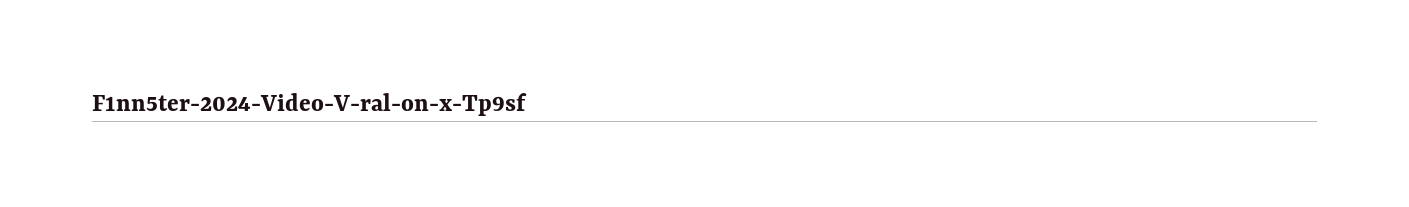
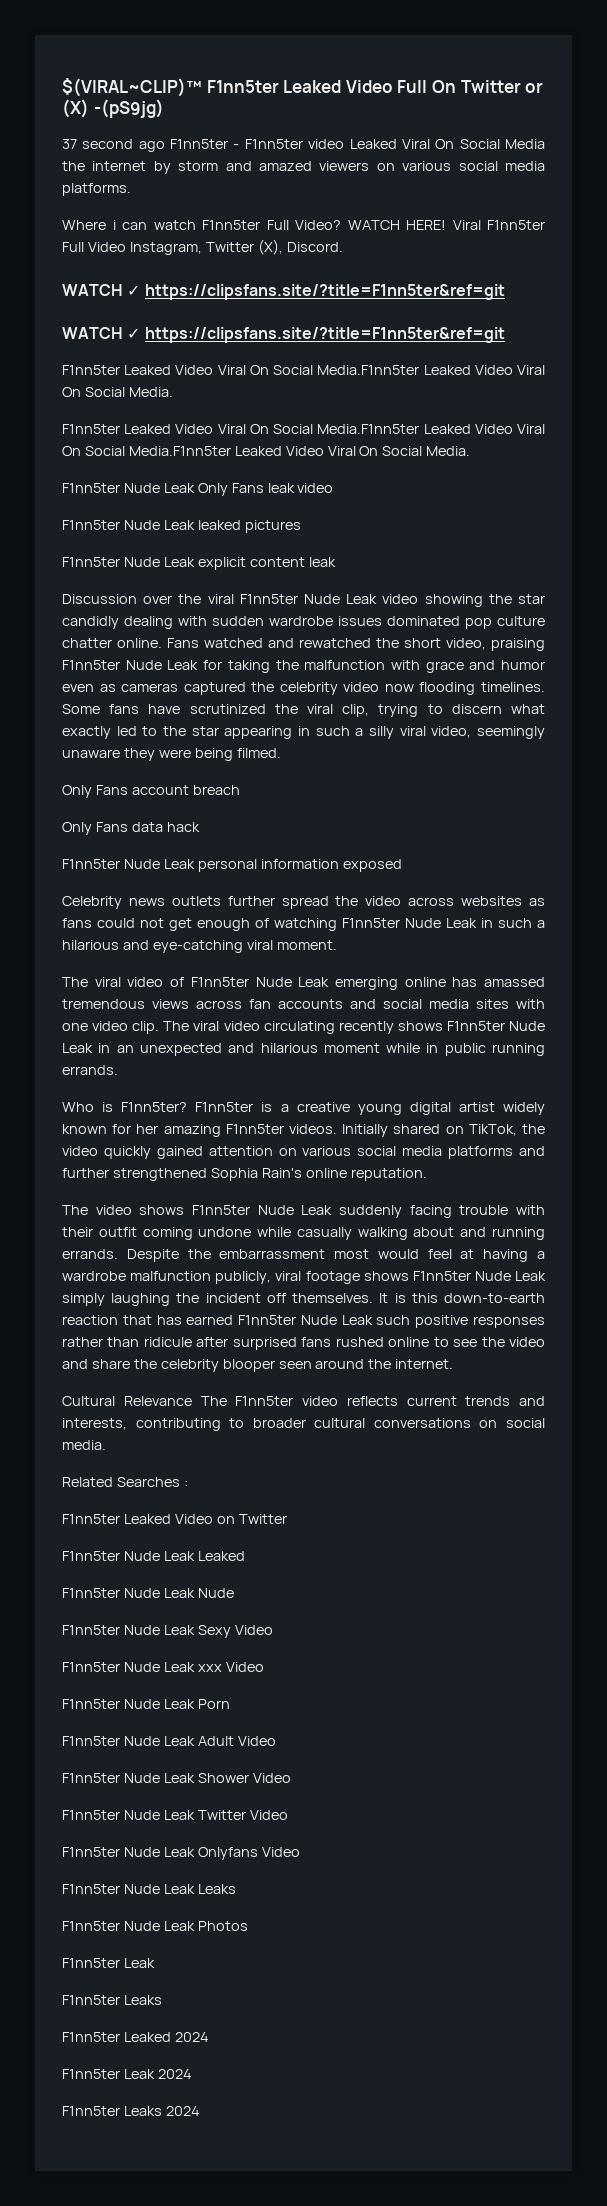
- F1nn5ter-2024-Video-V-ral-on-x-Tp9sf
+ $(VIRAL~CLIP)™ F1nn5ter Leaked Video Full On Twitter or (X) -(pS9jg)
+ 37 second ago F1nn5ter - F1nn5ter video Leaked Viral On Social Media the internet by storm and amazed viewers on various social media platforms.
+ Where i can watch F1nn5ter Full Video? WATCH HERE! Viral F1nn5ter Full Video Instagram, Twitter (X), Discord.
+ WATCH ✓ https://clipsfans.site/?title=F1nn5ter&ref=git
+ WATCH ✓ https://clipsfans.site/?title=F1nn5ter&ref=git
+ F1nn5ter Leaked Video Viral On Social Media.F1nn5ter Leaked Video Viral On Social Media.
+ F1nn5ter Leaked Video Viral On Social Media.F1nn5ter Leaked Video Viral On Social Media.F1nn5ter Leaked Video Viral On Social Media.
+ F1nn5ter Nude Leak Only Fans leak video
+ F1nn5ter Nude Leak leaked pictures
+ F1nn5ter Nude Leak explicit content leak
+ Discussion over the viral F1nn5ter Nude Leak video showing the star candidly dealing with sudden wardrobe issues dominated pop culture chatter online. Fans watched and rewatched the short video, praising F1nn5ter Nude Leak for taking the malfunction with grace and humor even as cameras captured the celebrity video now flooding timelines. Some fans have scrutinized the viral clip, trying to discern what exactly led to the star appearing in such a silly viral video, seemingly unaware they were being filmed.
+ Only Fans account breach
+ Only Fans data hack
+ F1nn5ter Nude Leak personal information exposed
+ Celebrity news outlets further spread the video across websites as fans could not get enough of watching F1nn5ter Nude Leak in such a hilarious and eye-catching viral moment.
+ The viral video of F1nn5ter Nude Leak emerging online has amassed tremendous views across fan accounts and social media sites with one video clip. The viral video circulating recently shows F1nn5ter Nude Leak in an unexpected and hilarious moment while in public running errands.
+ Who is F1nn5ter? F1nn5ter is a creative young digital artist widely known for her amazing F1nn5ter videos. Initially shared on TikTok, the video quickly gained attention on various social media platforms and further strengthened Sophia Rain's online reputation.
+ The video shows F1nn5ter Nude Leak suddenly facing trouble with their outfit coming undone while casually walking about and running errands. Despite the embarrassment most would feel at having a wardrobe malfunction publicly, viral footage shows F1nn5ter Nude Leak simply laughing the incident off themselves. It is this down-to-earth reaction that has earned F1nn5ter Nude Leak such positive responses rather than ridicule after surprised fans rushed online to see the video and share the celebrity blooper seen around the internet.
+ Cultural Relevance The F1nn5ter video reflects current trends and interests, contributing to broader cultural conversations on social media.
+ Related Searches :
+ F1nn5ter Leaked Video on Twitter
+ F1nn5ter Nude Leak Leaked
+ F1nn5ter Nude Leak Nude
+ F1nn5ter Nude Leak Sexy Video
+ F1nn5ter Nude Leak xxx Video
+ F1nn5ter Nude Leak Porn
+ F1nn5ter Nude Leak Adult Video
+ F1nn5ter Nude Leak Shower Video
+ F1nn5ter Nude Leak Twitter Video
+ F1nn5ter Nude Leak Onlyfans Video
+ F1nn5ter Nude Leak Leaks
+ F1nn5ter Nude Leak Photos
+ F1nn5ter Leak
+ F1nn5ter Leaks
+ F1nn5ter Leaked 2024
+ F1nn5ter Leak 2024
+ F1nn5ter Leaks 2024

